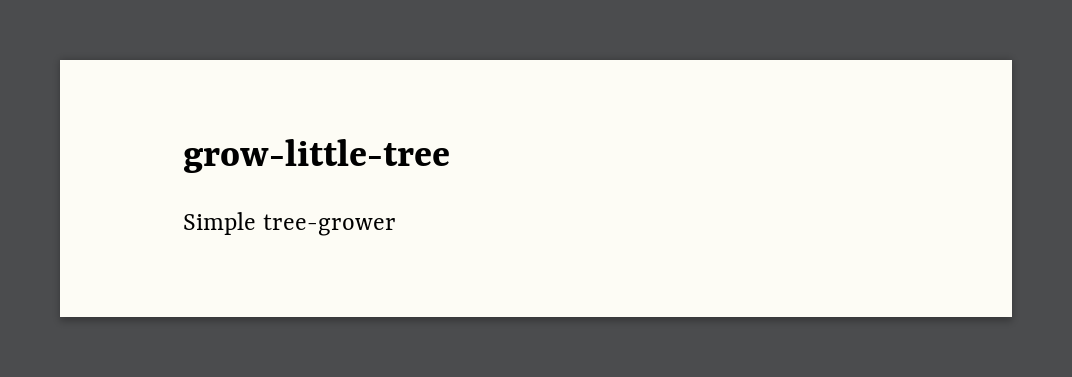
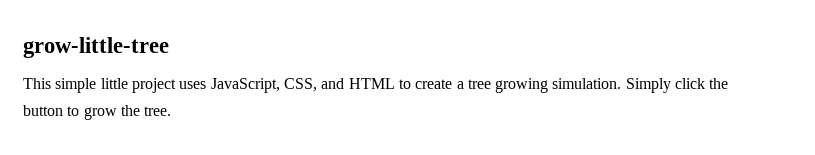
- Simple tree-grower
+ This simple little project uses JavaScript, CSS, and HTML to create a tree growing simulation. Simply click the button to grow the tree.

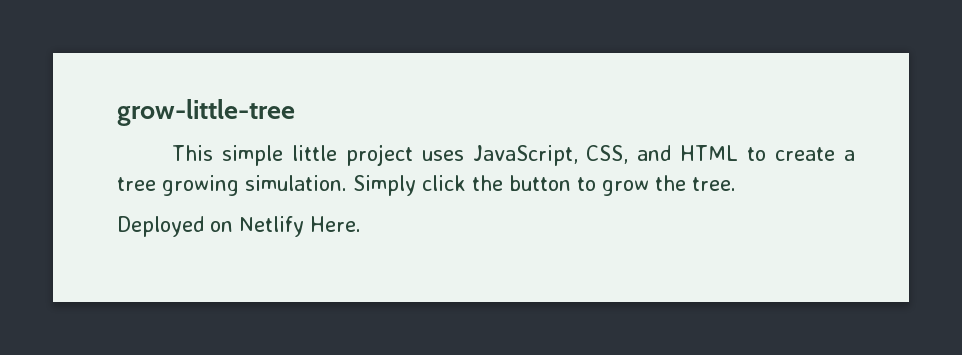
+ Deployed on Netlify Here.

